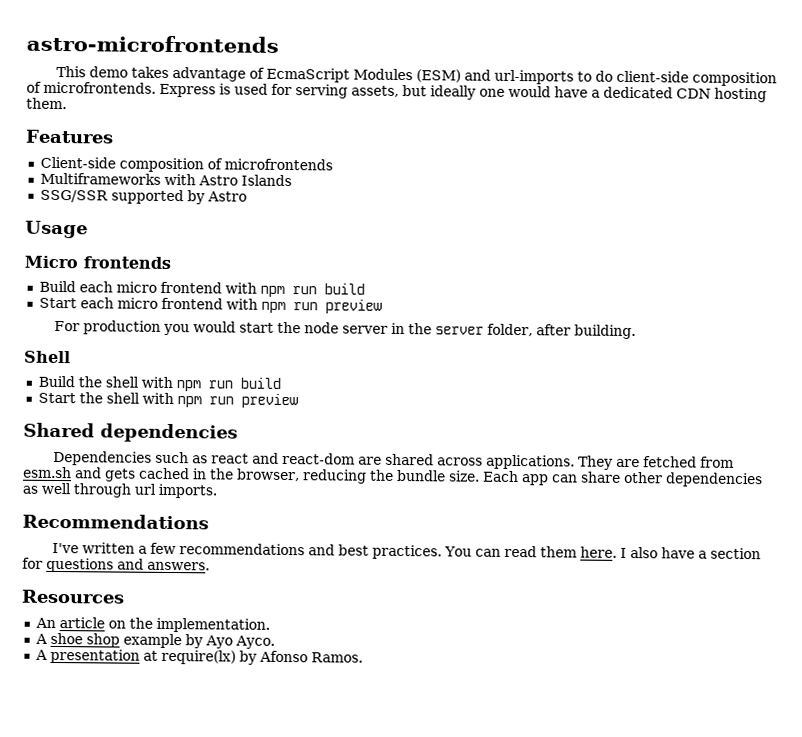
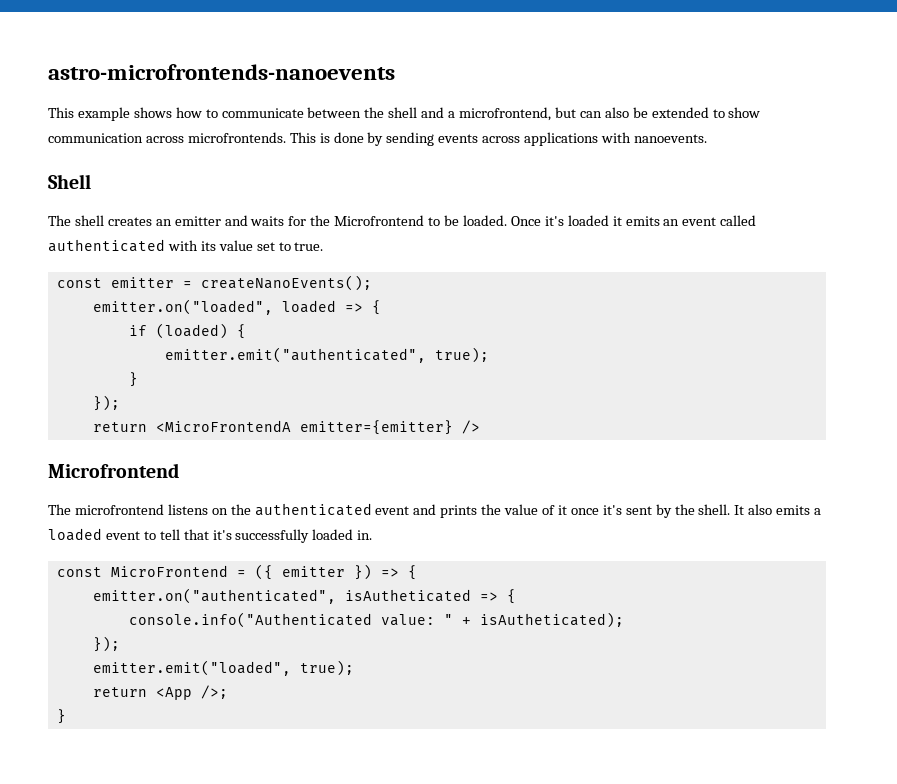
- astro-microfrontends
- This demo takes advantage of EcmaScript Modules (ESM) and url-imports to do client-side composition of microfrontends. Express is used for serving assets, but ideally one would have a dedicated CDN hosting them.
- Features
- Client-side composition of microfrontends
- Multiframeworks with Astro Islands
- SSG/SSR supported by Astro
- Usage
- Micro frontends
- Build each micro frontend with npm run build
- Start each micro frontend with npm run preview
- For production you would start the node server in the server folder, after building.
+ astro-microfrontends-nanoevents
+ This example shows how to communicate between the shell and a microfrontend, but can also be extended to show communication across microfrontends. This is done by sending events across applications with nanoevents.
  Shell
- Build the shell with npm run build
- Start the shell with npm run preview
- Shared dependencies
- Dependencies such as react and react-dom are shared across applications. They are fetched from esm.sh and gets cached in the browser, reducing the bundle size. Each app can share other dependencies as well through url imports.
- Recommendations
- I've written a few recommendations and best practices. You can read them here. I also have a section for questions and answers.
- Resources
- An article on the implementation.
- A shoe shop example by Ayo Ayco.
- A presentation at require(lx) by Afonso Ramos.
+ The shell creates an emitter and waits for the Microfrontend to be loaded. Once it's loaded it emits an event called authenticated with its value set to true.
+ const emitter = createNanoEvents();
+ emitter.on("loaded", loaded => {
+ if (loaded) {
+ emitter.emit("authenticated", true);
+ }
+ });
+ return <MicroFrontendA emitter={emitter} />
+ Microfrontend
+ The microfrontend listens on the authenticated event and prints the value of it once it's sent by the shell. It also emits a loaded event to tell that it's successfully loaded in.
+ const MicroFrontend = ({ emitter }) => {
+ emitter.on("authenticated", isAutheticated => {
+ console.info("Authenticated value: " + isAutheticated);
+ });
+ emitter.emit("loaded", true);
+ return <App />;
+ }

